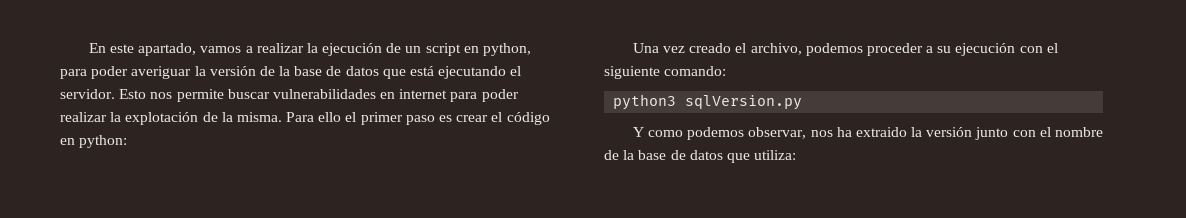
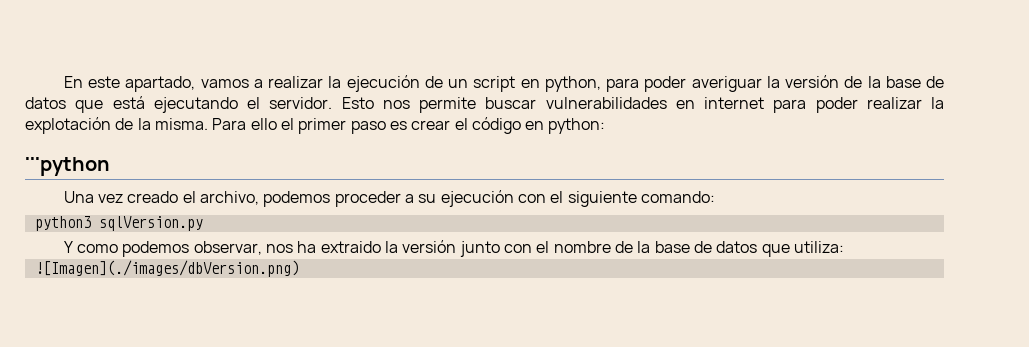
+ '''python
+ ![Imagen](./images/dbVersion.png)

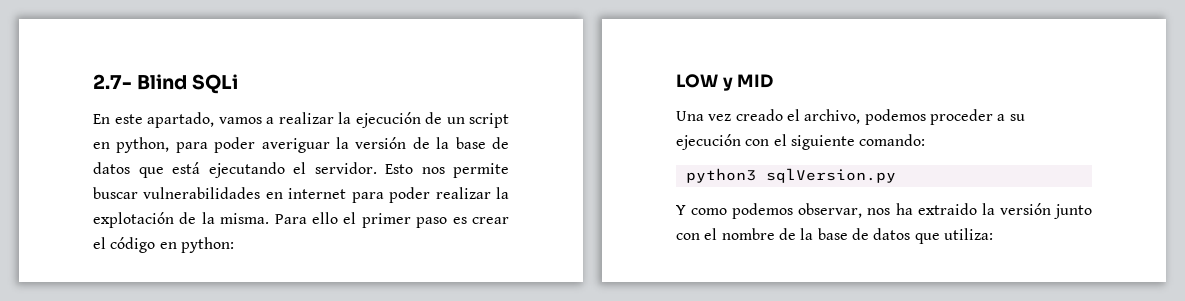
+ 2.7- Blind SQLi
- '''python
+ LOW y MID
- ![Imagen](./images/dbVersion.png)

